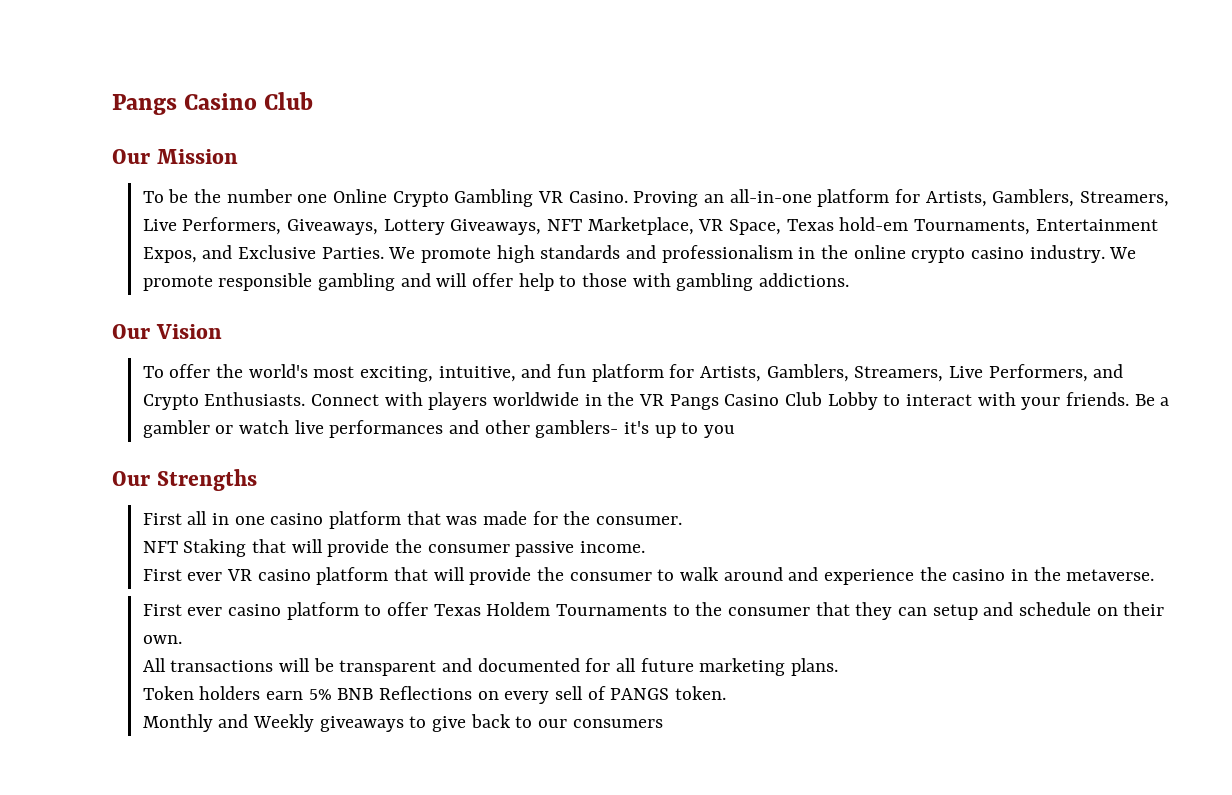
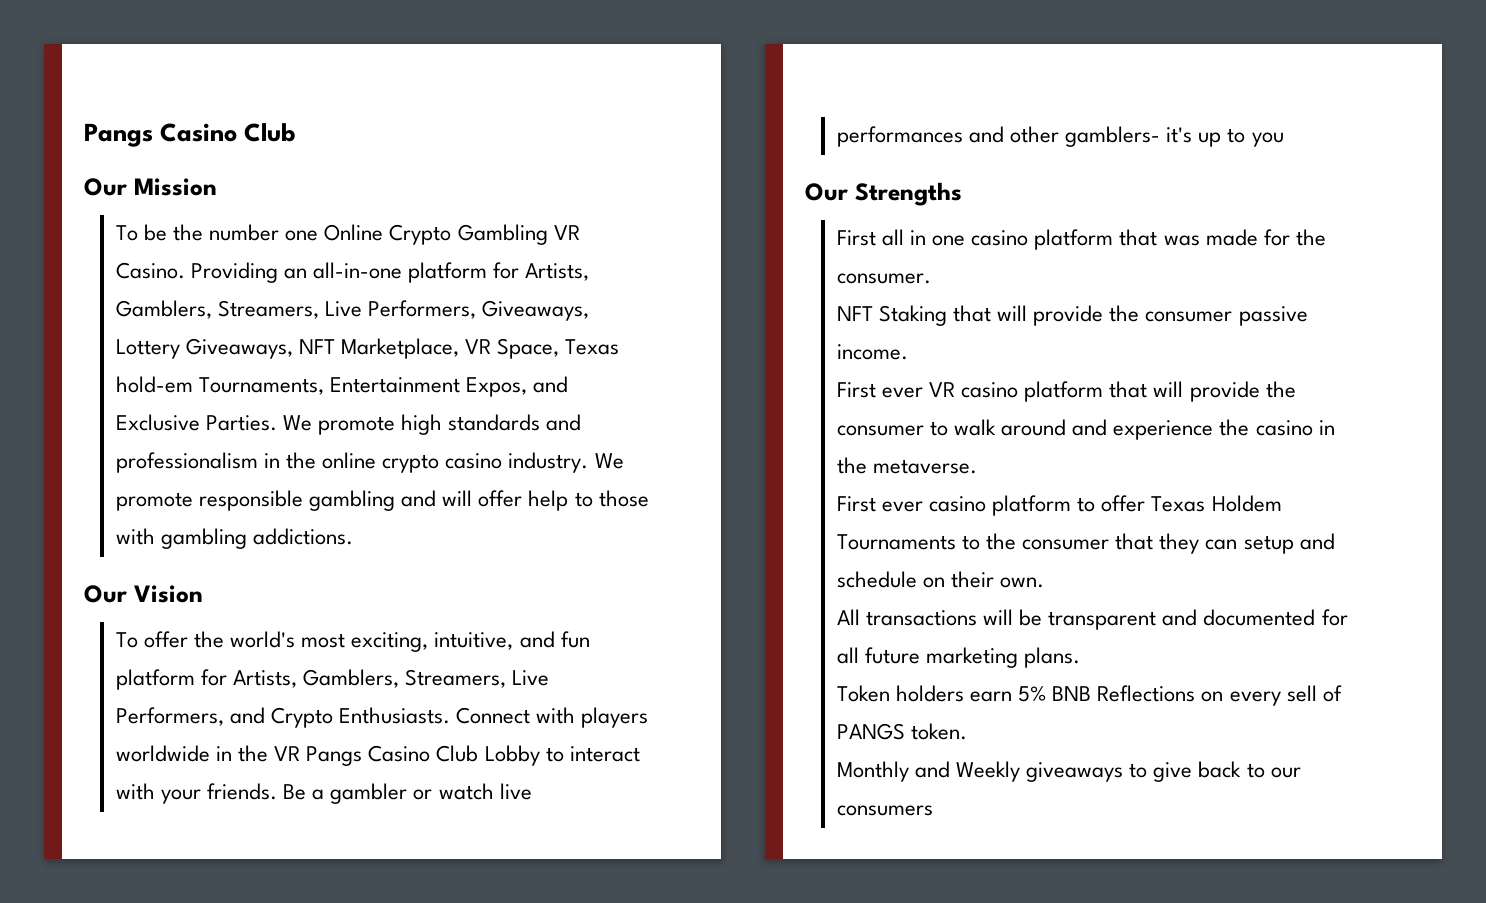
- Proving an all-in-one platform for Artists, Gamblers, Streamers, Live Performers, Giveaways, Lottery Giveaways, NFT Marketplace, VR Space, Texas hold-em Tournaments, Entertainment Expos, and Exclusive Parties.
+ Providing an all-in-one platform for Artists, Gamblers, Streamers, Live Performers, Giveaways, Lottery Giveaways, NFT Marketplace, VR Space, Texas hold-em Tournaments, Entertainment Expos, and Exclusive Parties.

